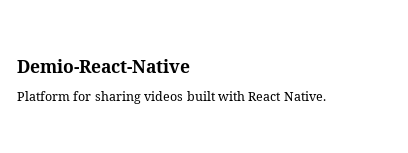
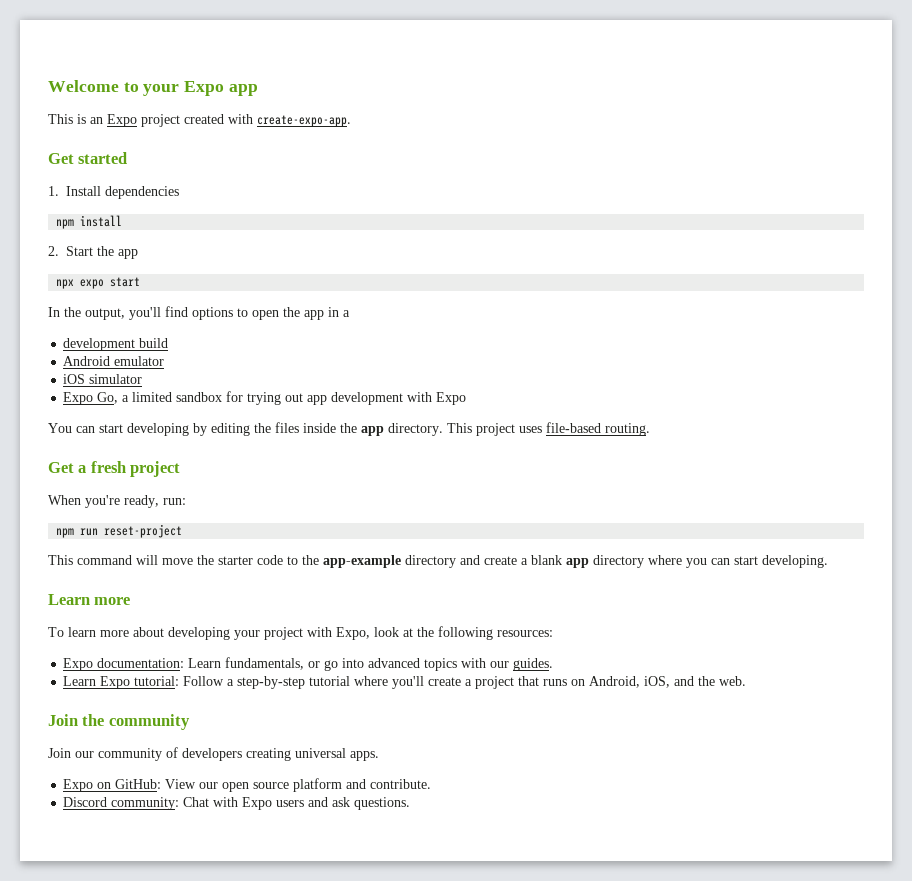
- Demio-React-Native
- Platform for sharing videos built with React Native.
+ Welcome to your Expo app
+ This is an Expo project created with create-expo-app.
+ Get started
+ 1. Install dependencies
+ npm install
+ 2. Start the app
+ npx expo start
+ In the output, you'll find options to open the app in a
+ development build
+ Android emulator
+ iOS simulator
+ Expo Go, a limited sandbox for trying out app development with Expo
+ You can start developing by editing the files inside the app directory. This project uses file-based routing.
+ Get a fresh project
+ When you're ready, run:
+ npm run reset-project
+ This command will move the starter code to the app-example directory and create a blank app directory where you can start developing.
+ Learn more
+ To learn more about developing your project with Expo, look at the following resources:
+ Expo documentation: Learn fundamentals, or go into advanced topics with our guides.
+ Learn Expo tutorial: Follow a step-by-step tutorial where you'll create a project that runs on Android, iOS, and the web.
+ Join the community
+ Join our community of developers creating universal apps.
+ Expo on GitHub: View our open source platform and contribute.
+ Discord community: Chat with Expo users and ask questions.

